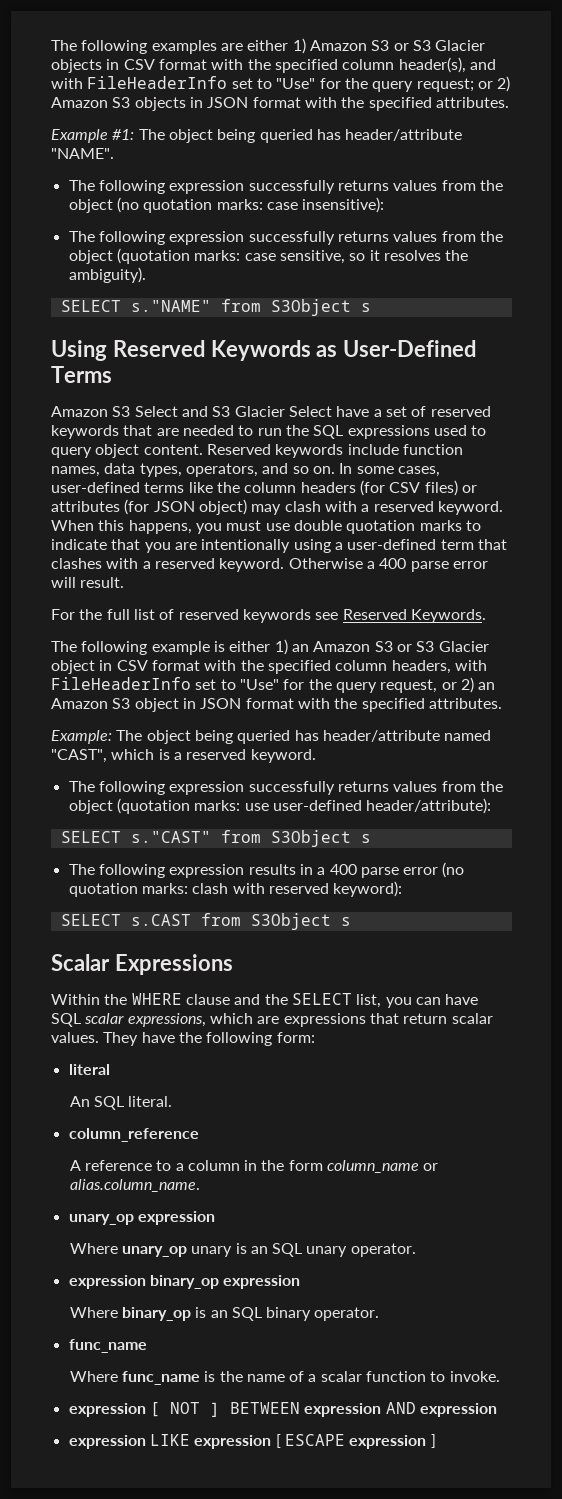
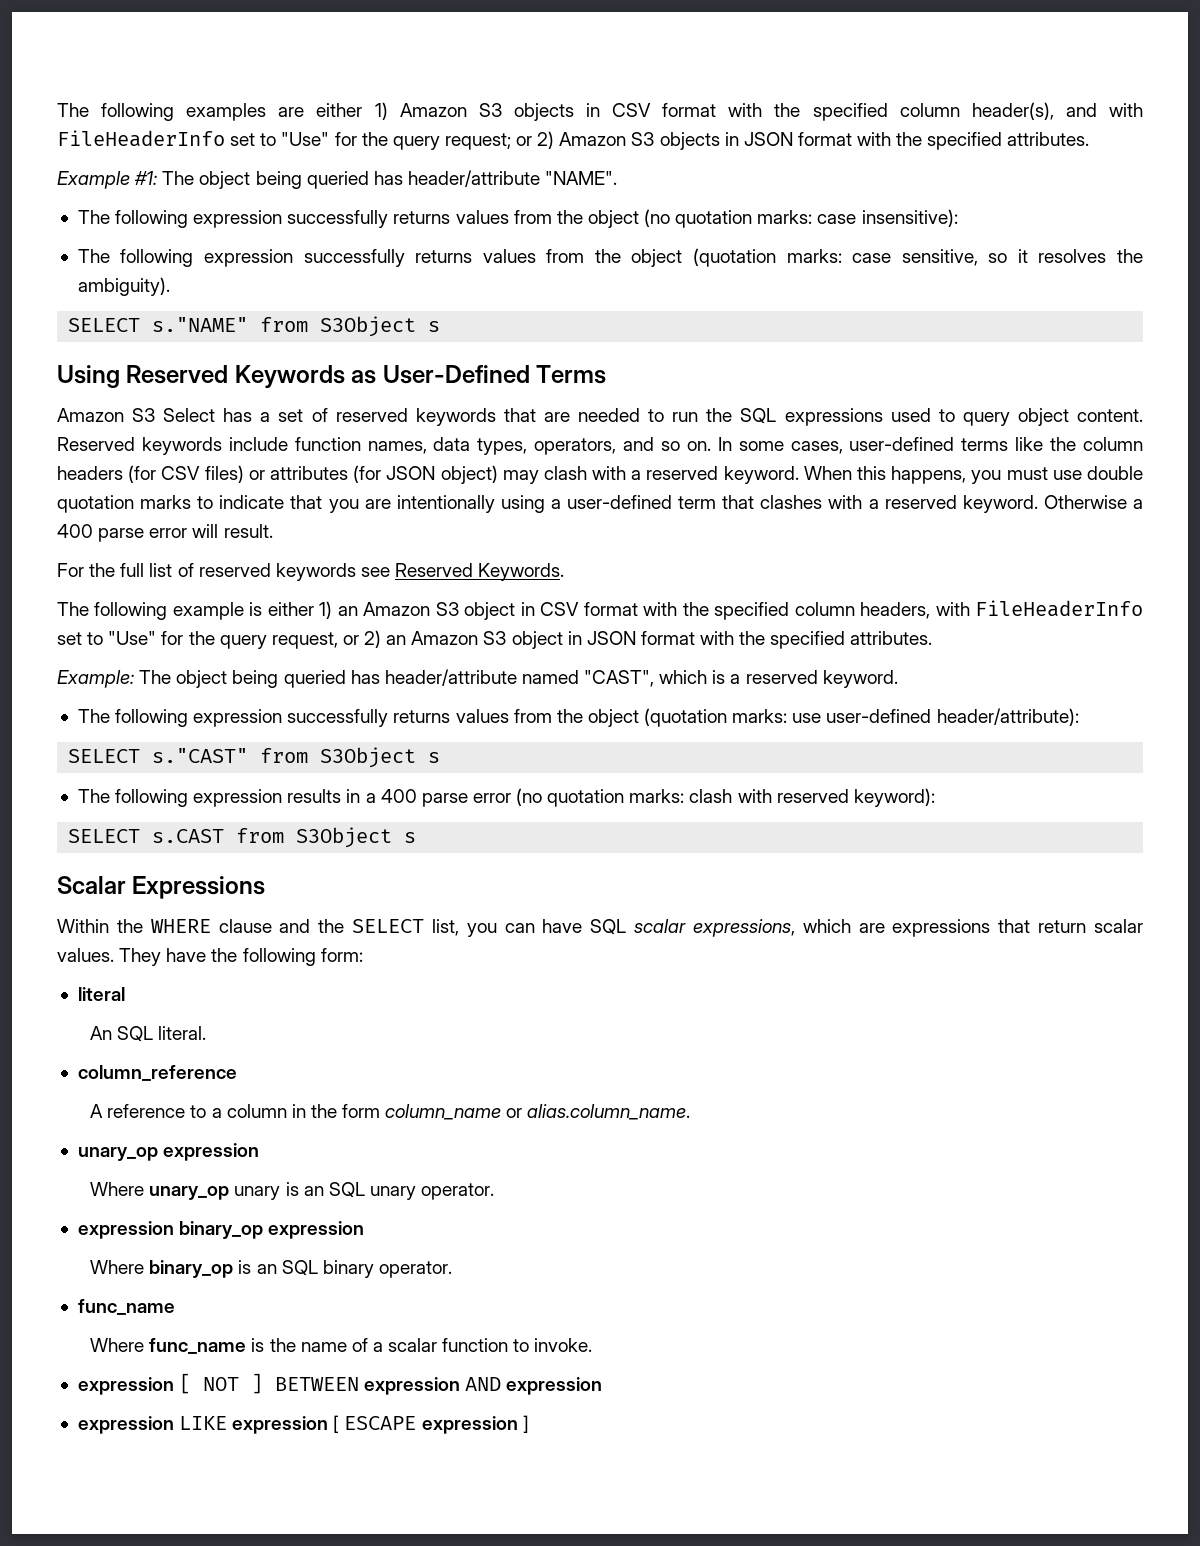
- The following examples are either 1) Amazon S3 or S3 Glacier objects in CSV format with the specified column header(s), and with FileHeaderInfo set to "Use" for the query request; or 2) Amazon S3 objects in JSON format with the specified attributes.
+ The following examples are either 1) Amazon S3 objects in CSV format with the specified column header(s), and with FileHeaderInfo set to "Use" for the query request; or 2) Amazon S3 objects in JSON format with the specified attributes.
- Amazon S3 Select and S3 Glacier Select have a set of reserved keywords that are needed to run the SQL expressions used to query object content.
+ Amazon S3 Select has a set of reserved keywords that are needed to run the SQL expressions used to query object content.
- The following example is either 1) an Amazon S3 or S3 Glacier object in CSV format with the specified column headers, with FileHeaderInfo set to "Use" for the query request, or 2) an Amazon S3 object in JSON format with the specified attributes.
+ The following example is either 1) an Amazon S3 object in CSV format with the specified column headers, with FileHeaderInfo set to "Use" for the query request, or 2) an Amazon S3 object in JSON format with the specified attributes.

